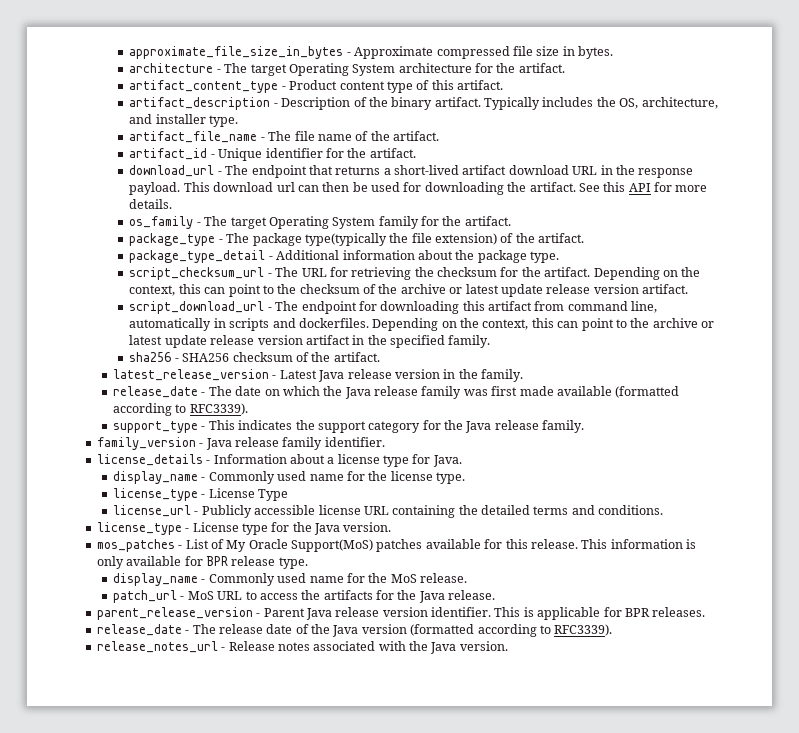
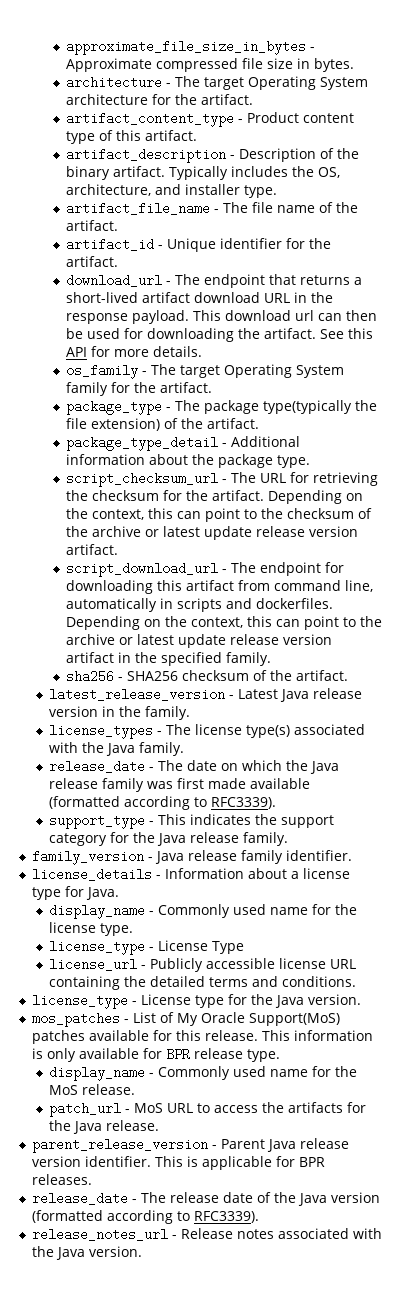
+ license_types - The license type(s) associated with the Java family.

